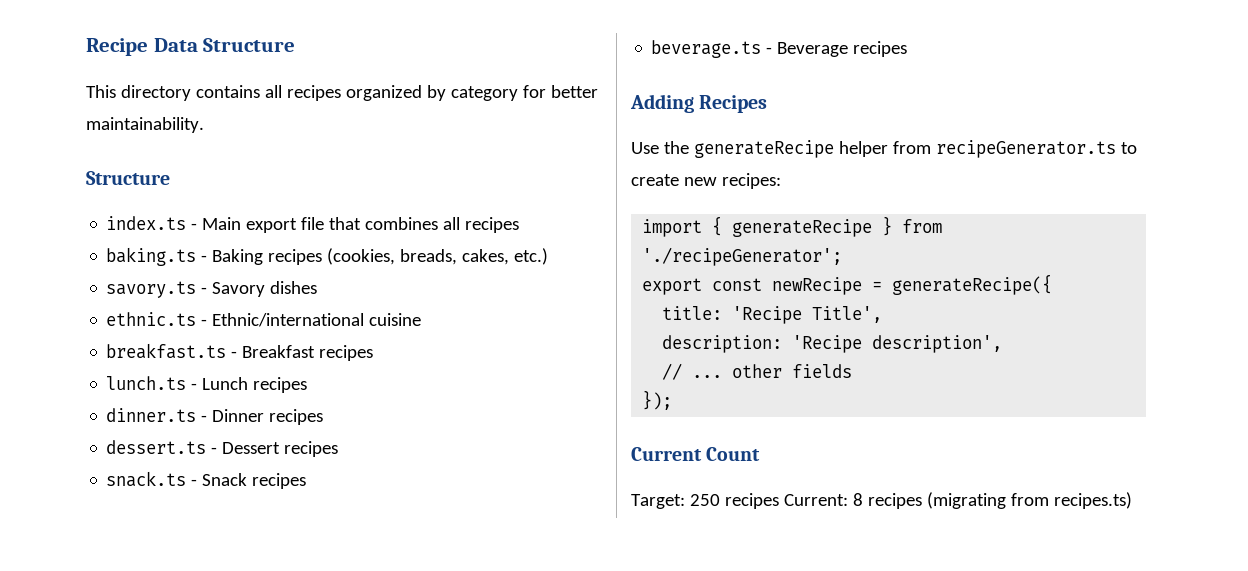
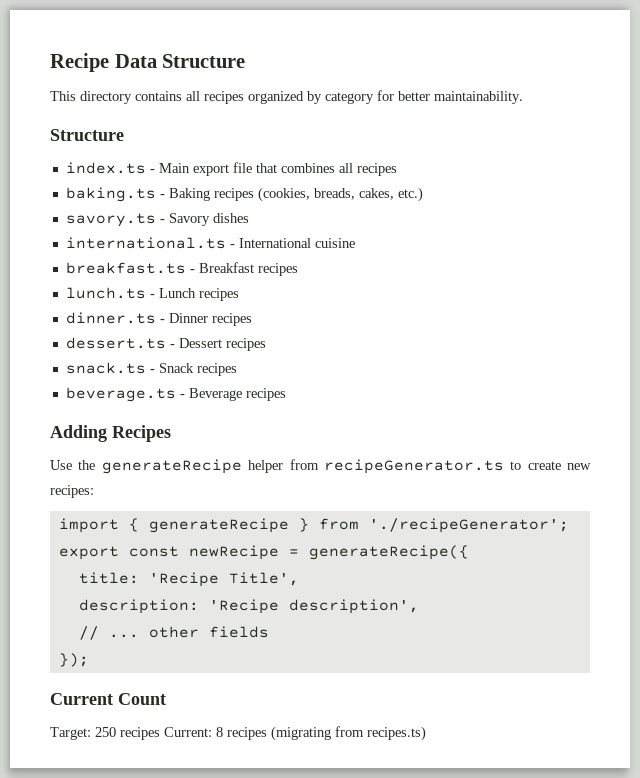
- ethnic.ts - Ethnic/international cuisine
+ international.ts - International cuisine

